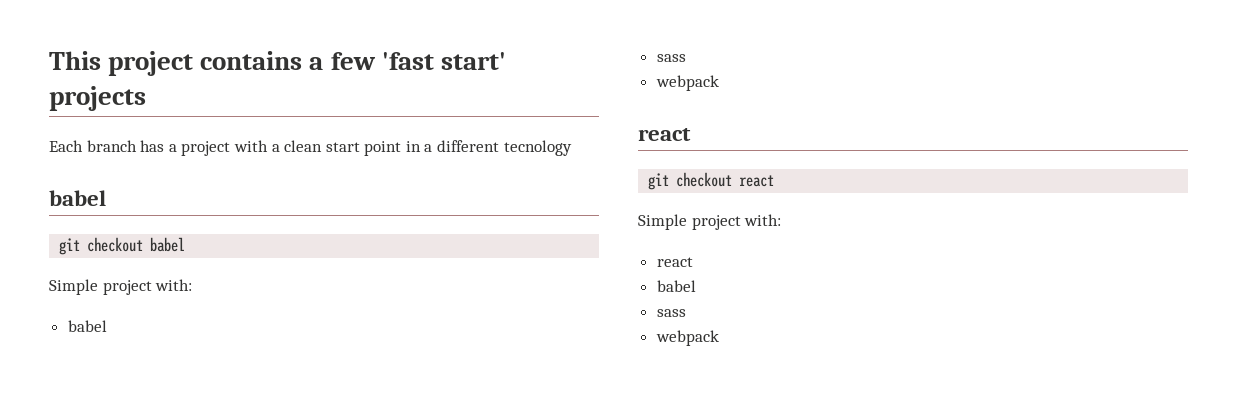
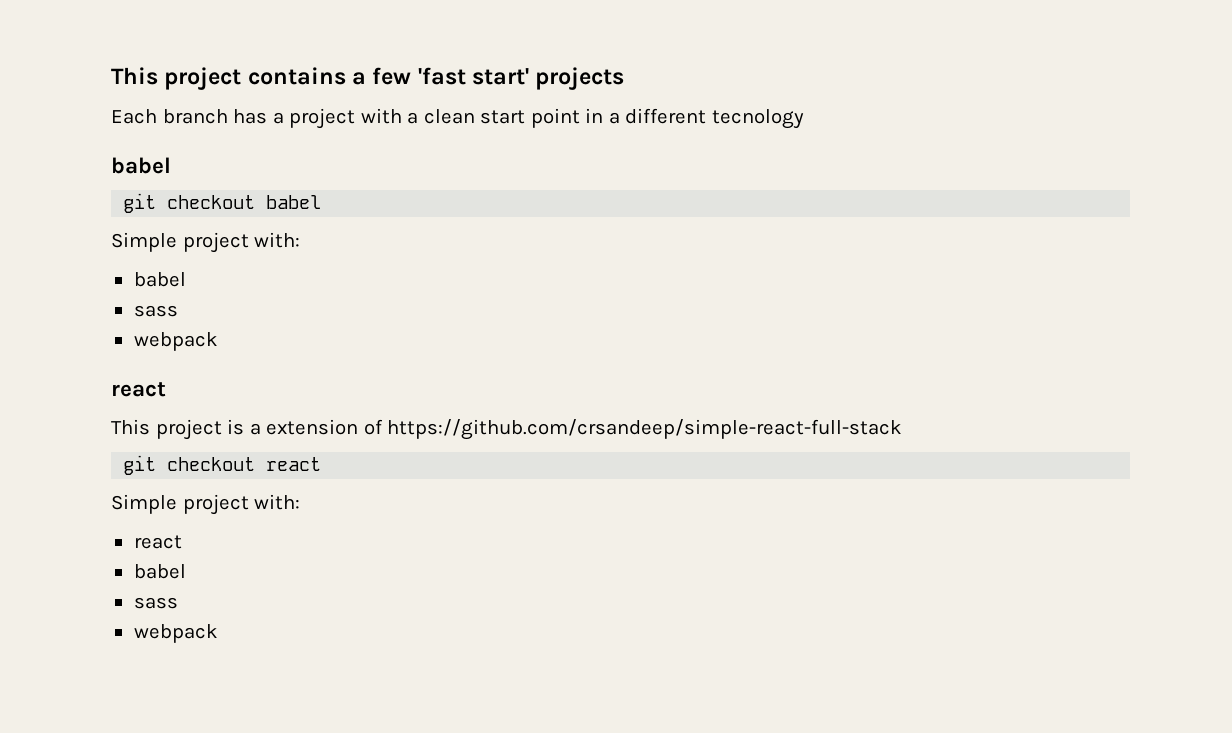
+ This project is a extension of https://github.com/crsandeep/simple-react-full-stack

